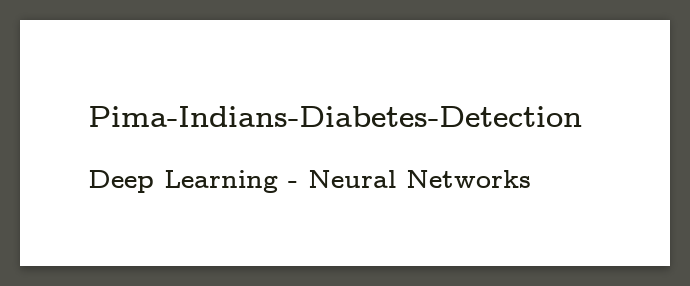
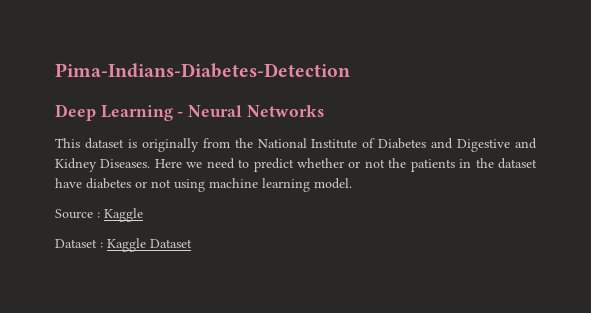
+ This dataset is originally from the National Institute of Diabetes and Digestive and Kidney Diseases. Here we need to predict whether or not the patients in the dataset have diabetes or not using machine learning model.
+ Source : Kaggle
+ Dataset : Kaggle Dataset

